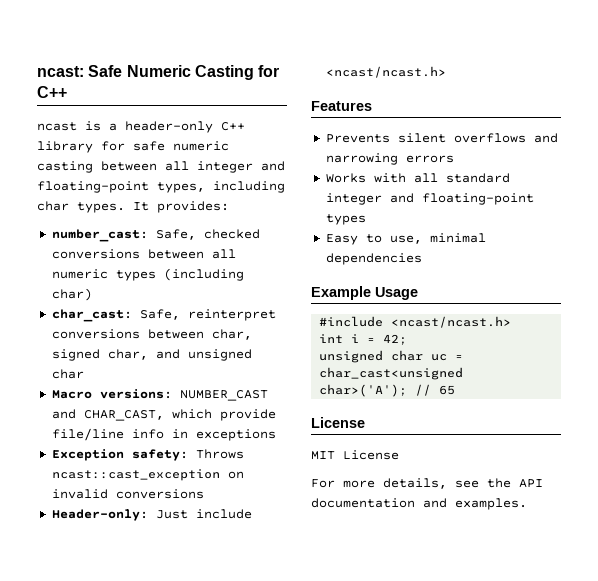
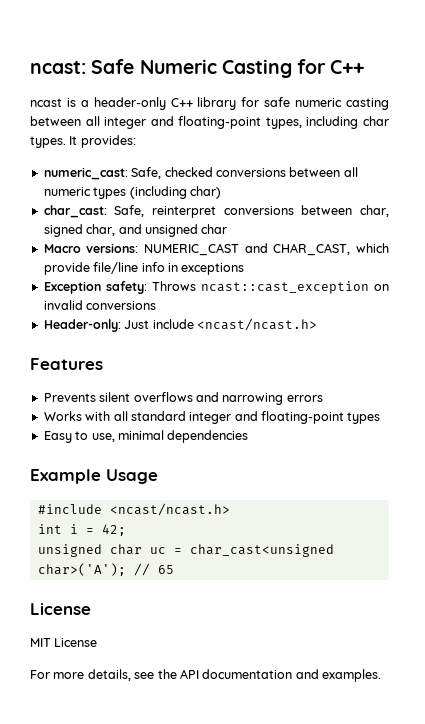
- number_cast: Safe, checked conversions between all numeric types (including char)
+ numeric_cast: Safe, checked conversions between all numeric types (including char)
- Macro versions: NUMBER_CAST and CHAR_CAST, which provide file/line info in exceptions
+ Macro versions: NUMERIC_CAST and CHAR_CAST, which provide file/line info in exceptions

